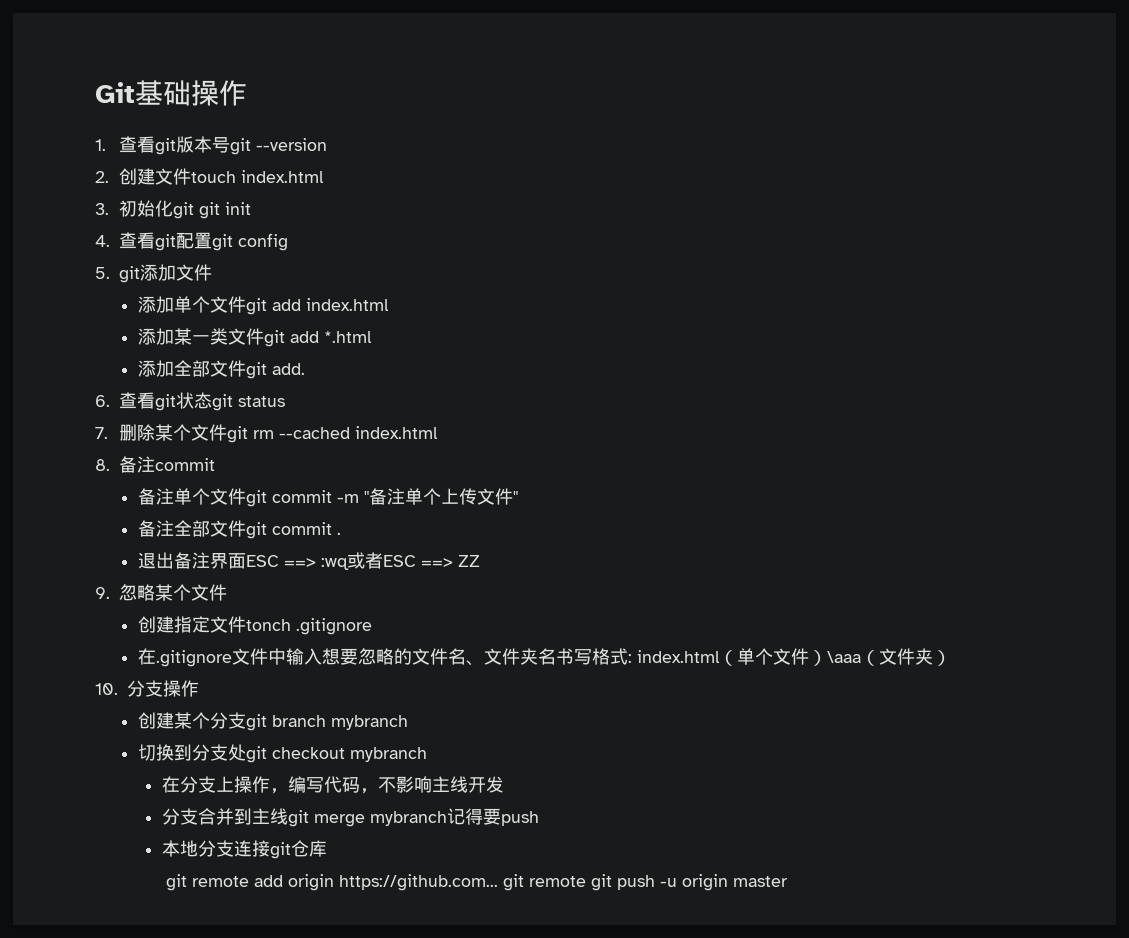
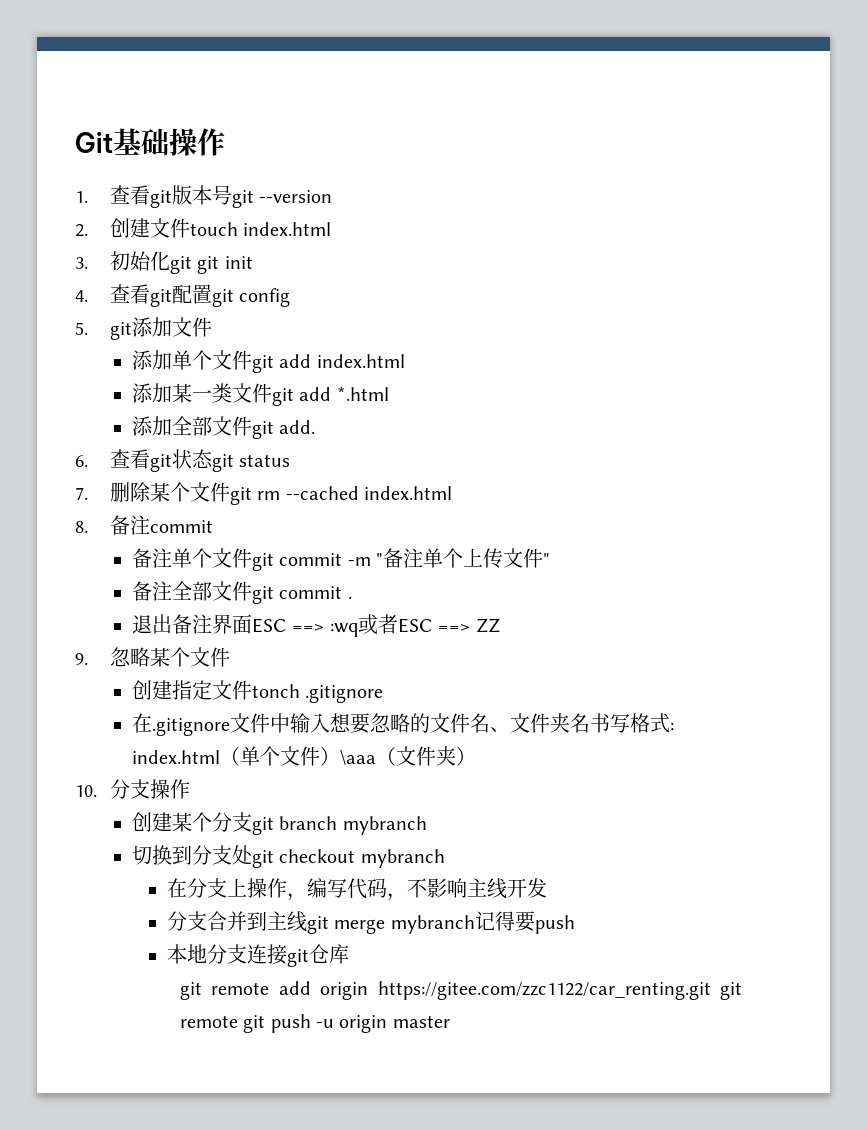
- git remote add origin https://github.com... git remote git push -u origin master
+ git remote add origin https://gitee.com/zzc1122/car_renting.git git remote git push -u origin master

